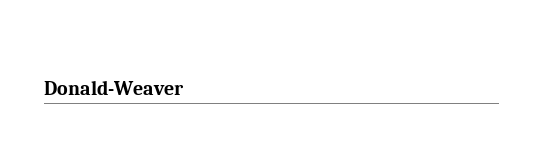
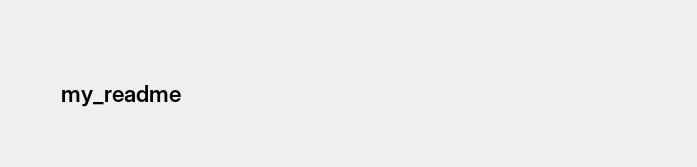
- Donald-Weaver
+ my_readme

